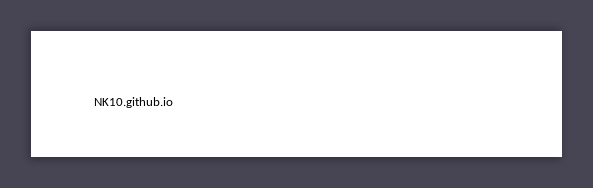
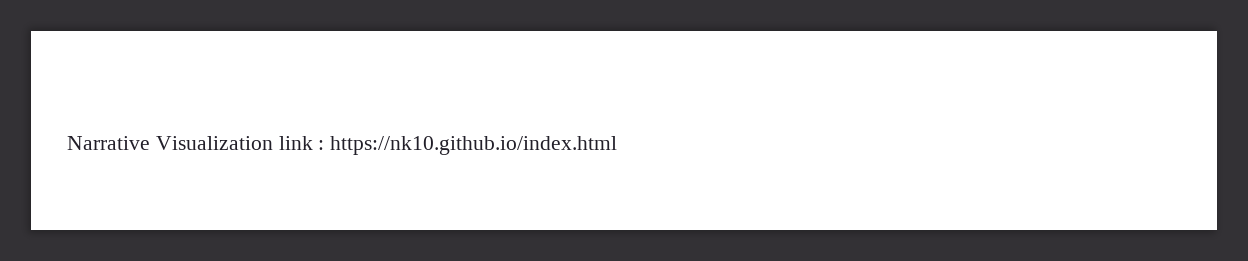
- NK10.github.io
+ Narrative Visualization link : https://nk10.github.io/index.html

